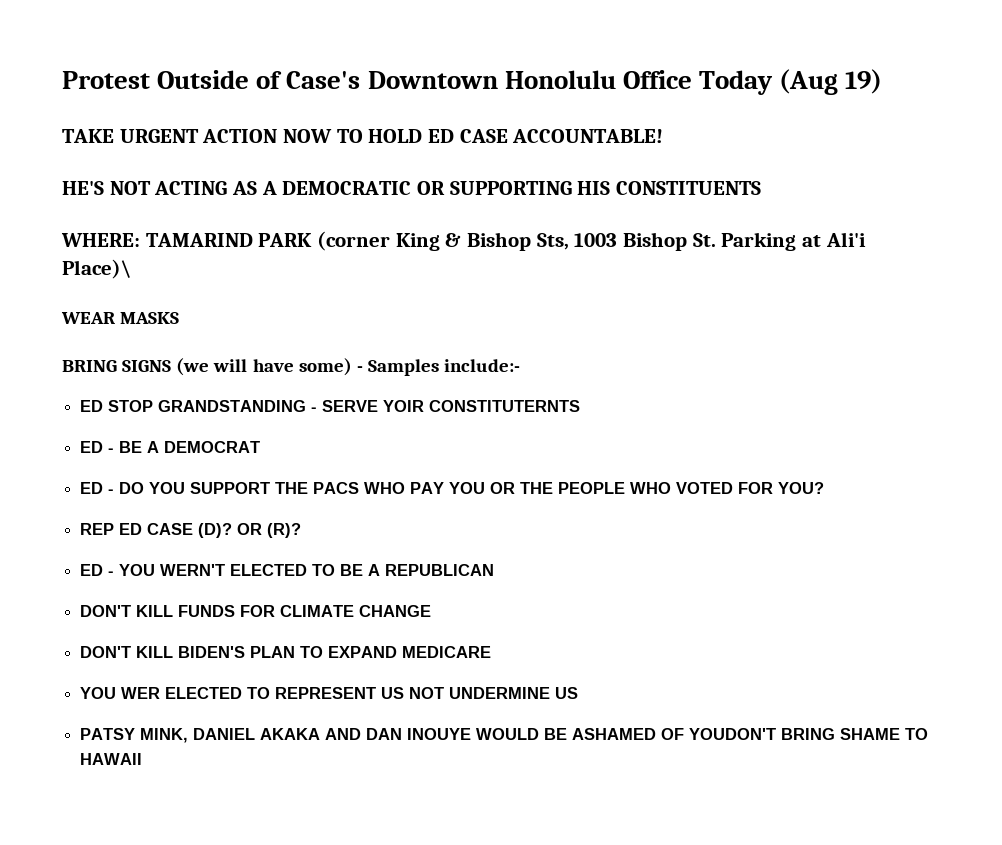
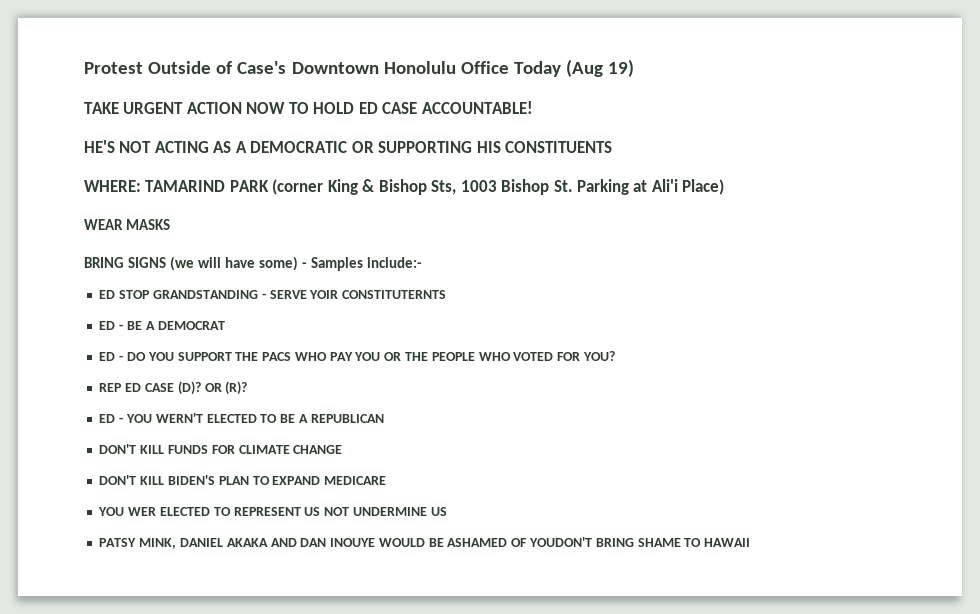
- WHERE: TAMARIND PARK (corner King & Bishop Sts, 1003 Bishop St. Parking at Ali'i Place)\
+ WHERE: TAMARIND PARK (corner King & Bishop Sts, 1003 Bishop St. Parking at Ali'i Place)

